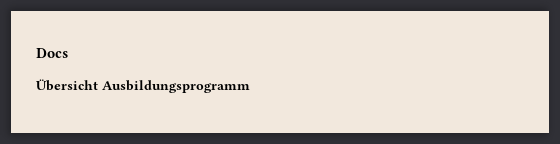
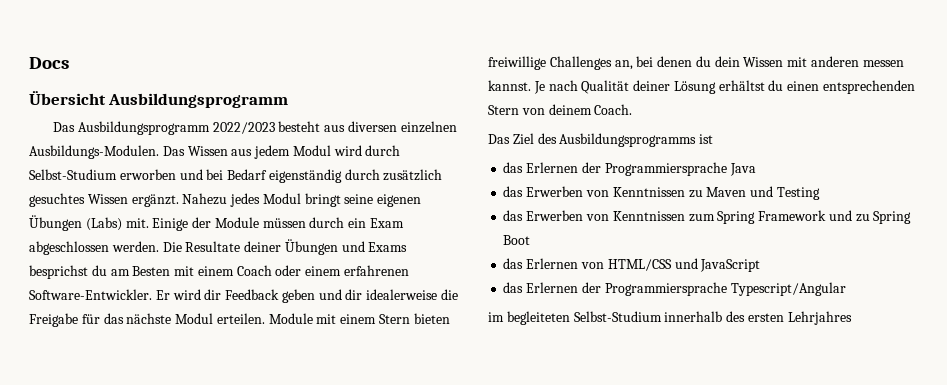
+ Das Ausbildungsprogramm 2022/2023 besteht aus diversen einzelnen Ausbildungs-Modulen. Das Wissen aus jedem Modul wird durch Selbst-Studium erworben und bei Bedarf eigenständig durch zusätzlich gesuchtes Wissen ergänzt. Nahezu jedes Modul bringt seine eigenen Übungen (Labs) mit. Einige der Module müssen durch ein Exam abgeschlossen werden. Die Resultate deiner Übungen und Exams besprichst du am Besten mit einem Coach oder einem erfahrenen Software-Entwickler. Er wird dir Feedback geben und dir idealerweise die Freigabe für das nächste Modul erteilen. Module mit einem Stern bieten freiwillige Challenges an, bei denen du dein Wissen mit anderen messen kannst. Je nach Qualität deiner Lösung erhältst du einen entsprechenden Stern von deinem Coach.
+ Das Ziel des Ausbildungsprogramms ist
+ das Erlernen der Programmiersprache Java
+ das Erwerben von Kenntnissen zu Maven und Testing
+ das Erwerben von Kenntnissen zum Spring Framework und zu Spring Boot
+ das Erlernen von HTML/CSS und JavaScript
+ das Erlernen der Programmiersprache Typescript/Angular
+ im begleiteten Selbst-Studium innerhalb des ersten Lehrjahres

